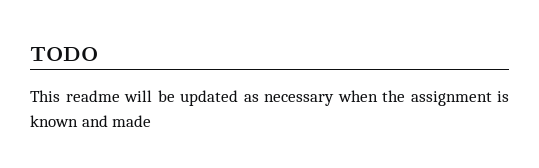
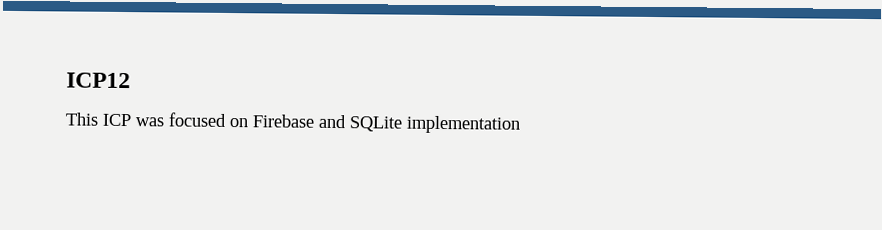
- TODO
+ ICP12
- This readme will be updated as necessary when the assignment is known and made
+ This ICP was focused on Firebase and SQLite implementation

